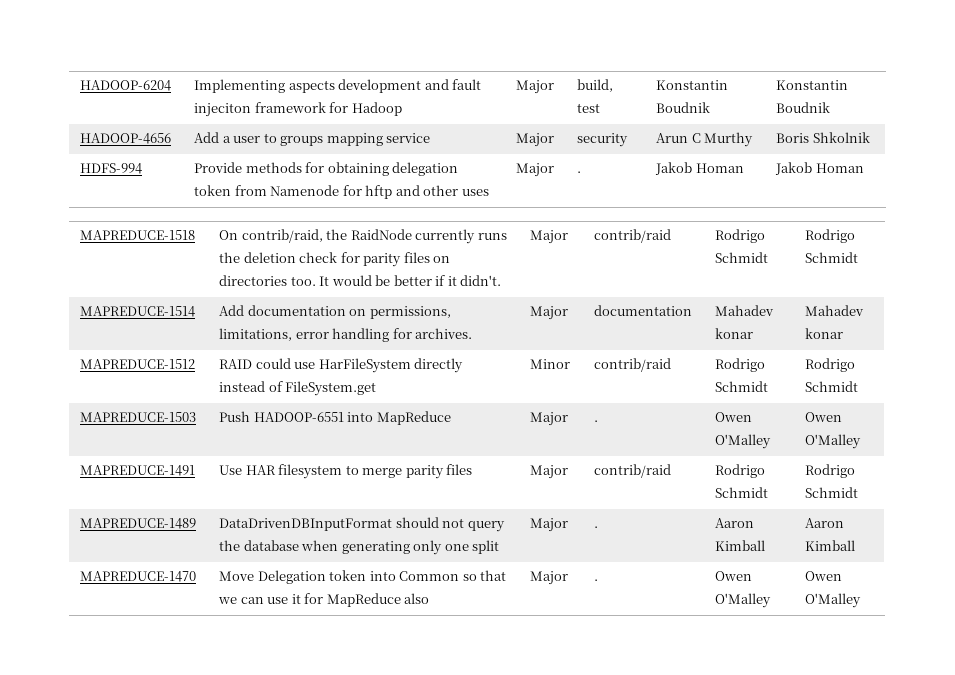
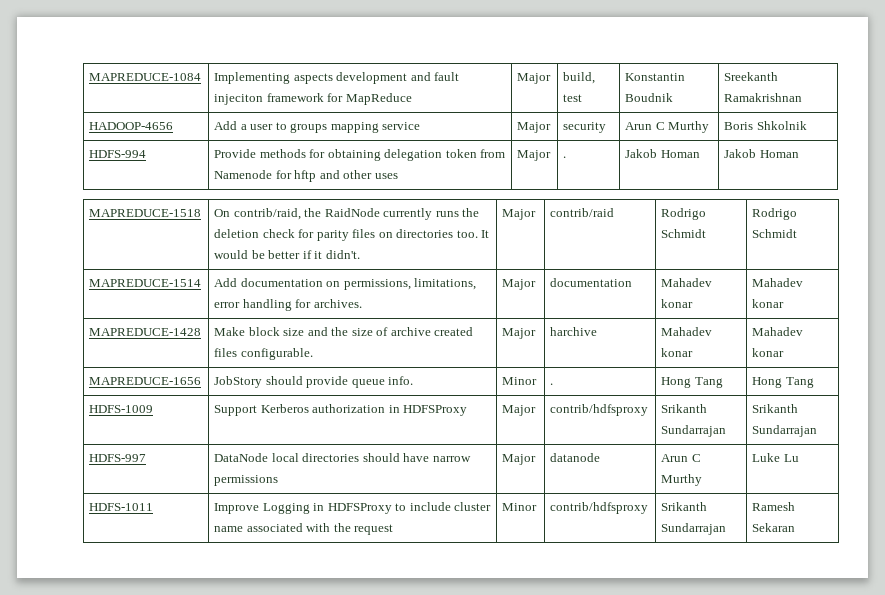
- HADOOP-6204 | Implementing aspects development and fault injeciton framework for Hadoop | Major | build, test | Konstantin Boudnik | Konstantin Boudnik
+ MAPREDUCE-1084 | Implementing aspects development and fault injeciton framework for MapReduce | Major | build, test | Konstantin Boudnik | Sreekanth Ramakrishnan
- MAPREDUCE-1512 | RAID could use HarFileSystem directly instead of FileSystem.get | Minor | contrib/raid | Rodrigo Schmidt | Rodrigo Schmidt
- MAPREDUCE-1503 | Push HADOOP-6551 into MapReduce | Major | . | Owen O'Malley | Owen O'Malley
- MAPREDUCE-1491 | Use HAR filesystem to merge parity files | Major | contrib/raid | Rodrigo Schmidt | Rodrigo Schmidt
- MAPREDUCE-1489 | DataDrivenDBInputFormat should not query the database when generating only one split | Major | . | Aaron Kimball | Aaron Kimball
- MAPREDUCE-1470 | Move Delegation token into Common so that we can use it for MapReduce also | Major | . | Owen O'Malley | Owen O'Malley
+ MAPREDUCE-1428 | Make block size and the size of archive created files configurable. | Major | harchive | Mahadev konar | Mahadev konar
+ MAPREDUCE-1656 | JobStory should provide queue info. | Minor | . | Hong Tang | Hong Tang
+ HDFS-1009 | Support Kerberos authorization in HDFSProxy | Major | contrib/hdfsproxy | Srikanth Sundarrajan | Srikanth Sundarrajan
+ HDFS-997 | DataNode local directories should have narrow permissions | Major | datanode | Arun C Murthy | Luke Lu
+ HDFS-1011 | Improve Logging in HDFSProxy to include cluster name associated with the request | Minor | contrib/hdfsproxy | Srikanth Sundarrajan | Ramesh Sekaran

